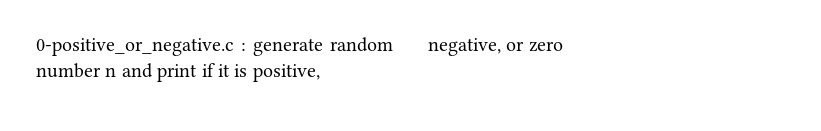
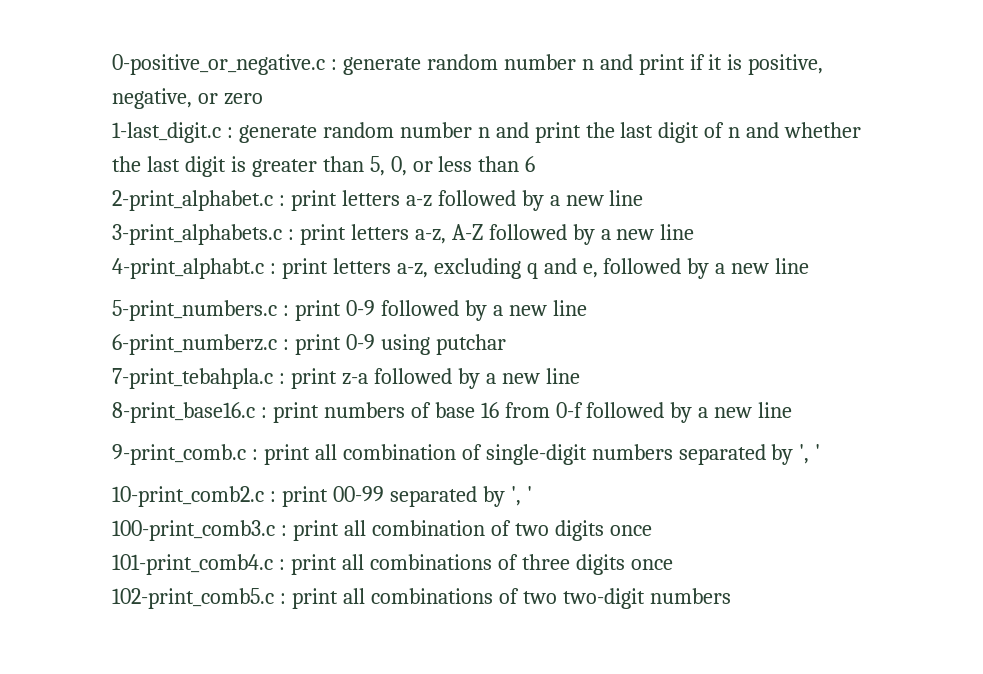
+ 1-last_digit.c : generate random number n and print the last digit of n and whether the last digit is greater than 5, 0, or less than 6
+ 2-print_alphabet.c : print letters a-z followed by a new line
+ 3-print_alphabets.c : print letters a-z, A-Z followed by a new line
+ 4-print_alphabt.c : print letters a-z, excluding q and e, followed by a new line
+ 5-print_numbers.c : print 0-9 followed by a new line
+ 6-print_numberz.c : print 0-9 using putchar
+ 7-print_tebahpla.c : print z-a followed by a new line
+ 8-print_base16.c : print numbers of base 16 from 0-f followed by a new line
+ 9-print_comb.c : print all combination of single-digit numbers separated by ', '
+ 10-print_comb2.c : print 00-99 separated by ', '
+ 100-print_comb3.c : print all combination of two digits once
+ 101-print_comb4.c : print all combinations of three digits once
+ 102-print_comb5.c : print all combinations of two two-digit numbers

